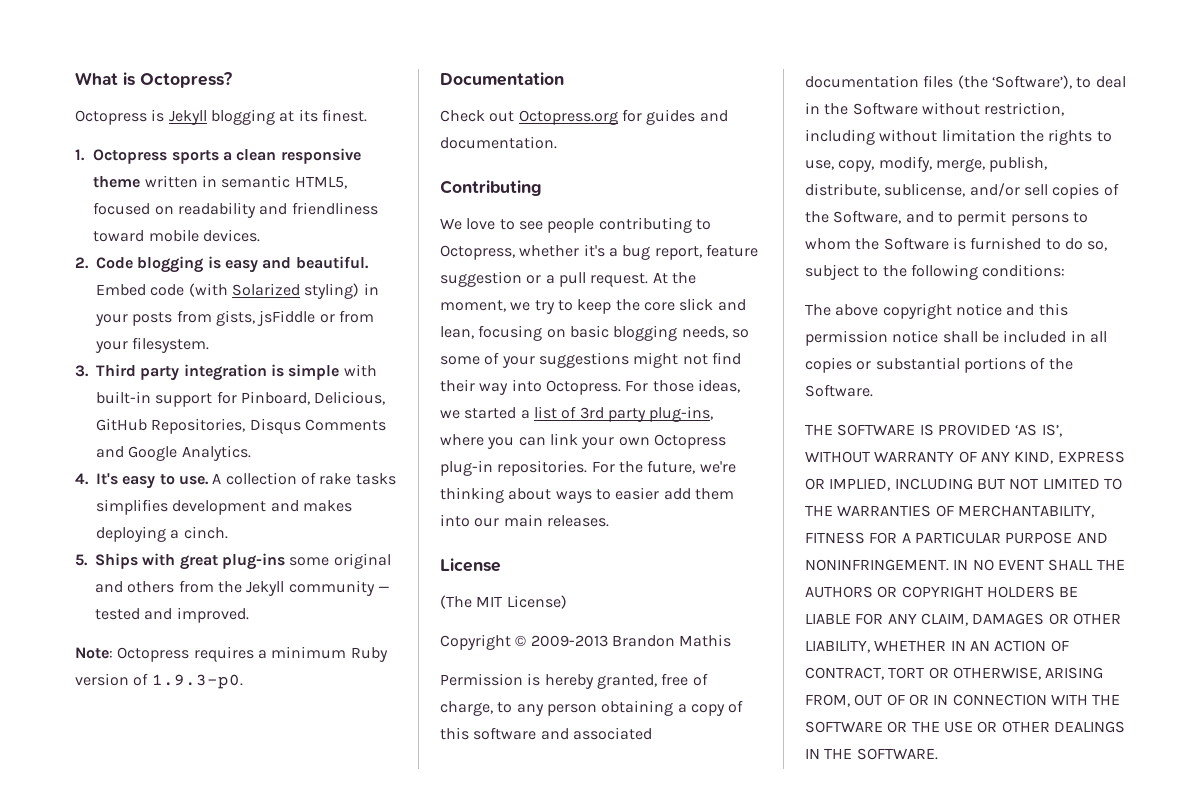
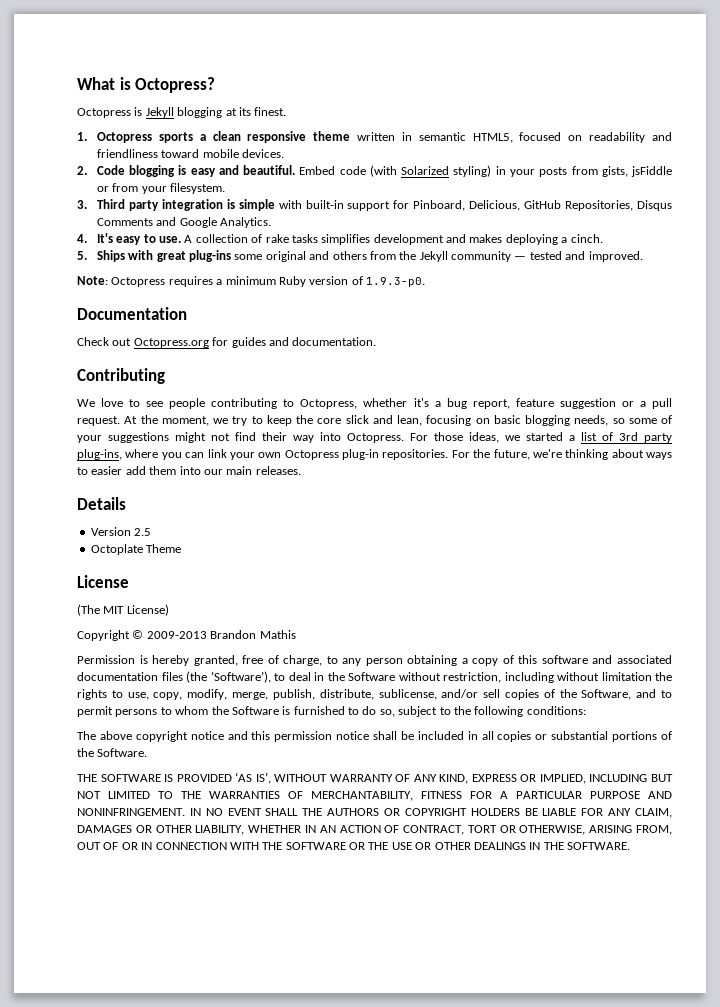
+ Details
+ Version 2.5
+ Octoplate Theme

